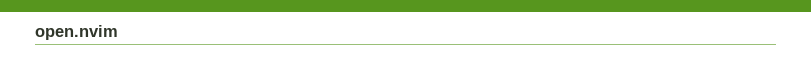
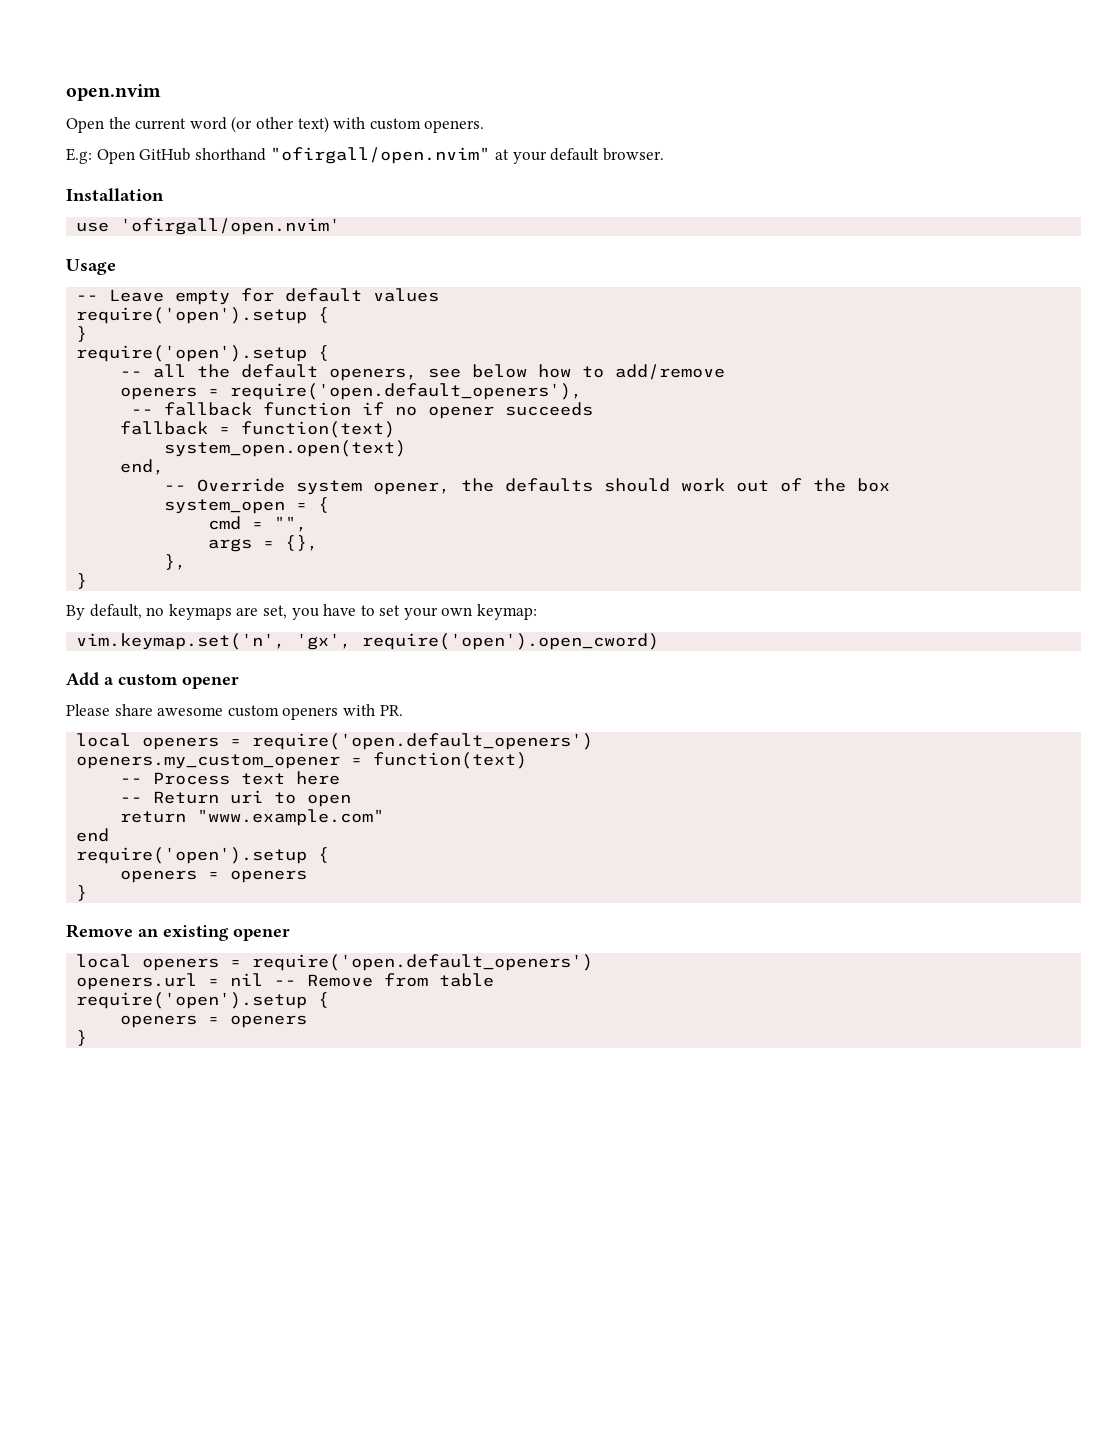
+ Open the current word (or other text) with custom openers.
+ E.g: Open GitHub shorthand "ofirgall/open.nvim" at your default browser.
+ Installation
+ use 'ofirgall/open.nvim'
+ Usage
+ -- Leave empty for default values
+ require('open').setup {
+ }
+ require('open').setup {
+ -- all the default openers, see below how to add/remove
+ openers = require('open.default_openers'),
+ -- fallback function if no opener succeeds
+ fallback = function(text)
+ system_open.open(text)
+ end,
+ -- Override system opener, the defaults should work out of the box
+ system_open = {
+ cmd = "",
+ args = {},
+ },
+ }
+ By default, no keymaps are set, you have to set your own keymap:
+ vim.keymap.set('n', 'gx', require('open').open_cword)
+ Add a custom opener
+ Please share awesome custom openers with PR.
+ local openers = require('open.default_openers')
+ openers.my_custom_opener = function(text)
+ -- Process text here
+ -- Return uri to open
+ return "www.example.com"
+ end
+ require('open').setup {
+ openers = openers
+ }
+ Remove an existing opener
+ local openers = require('open.default_openers')
+ openers.url = nil -- Remove from table
+ require('open').setup {
+ openers = openers
+ }

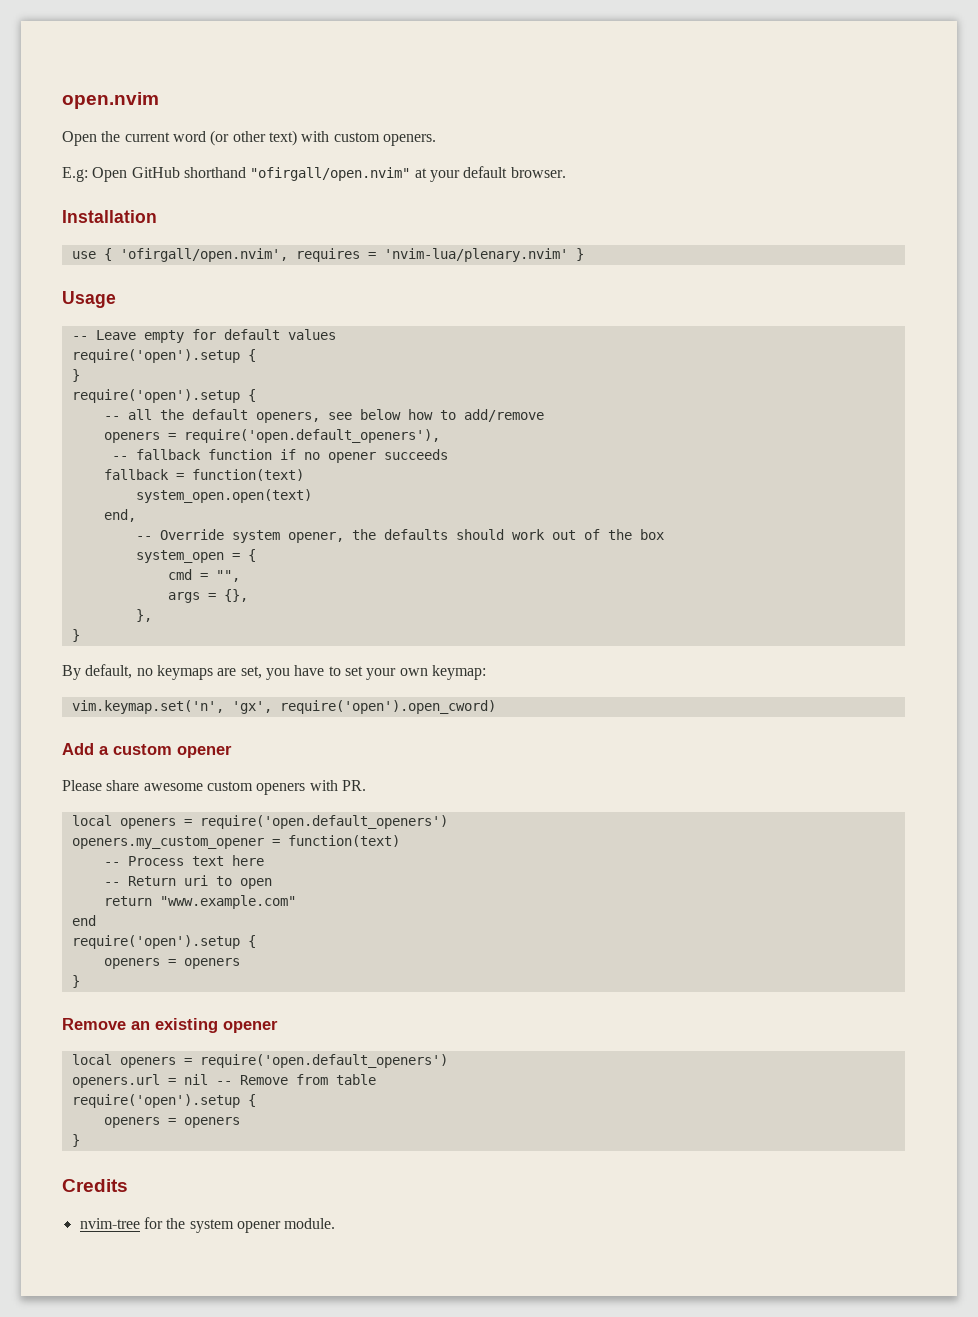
- use 'ofirgall/open.nvim'
+ use { 'ofirgall/open.nvim', requires = 'nvim-lua/plenary.nvim' }
+ Credits
+ nvim-tree for the system opener module.

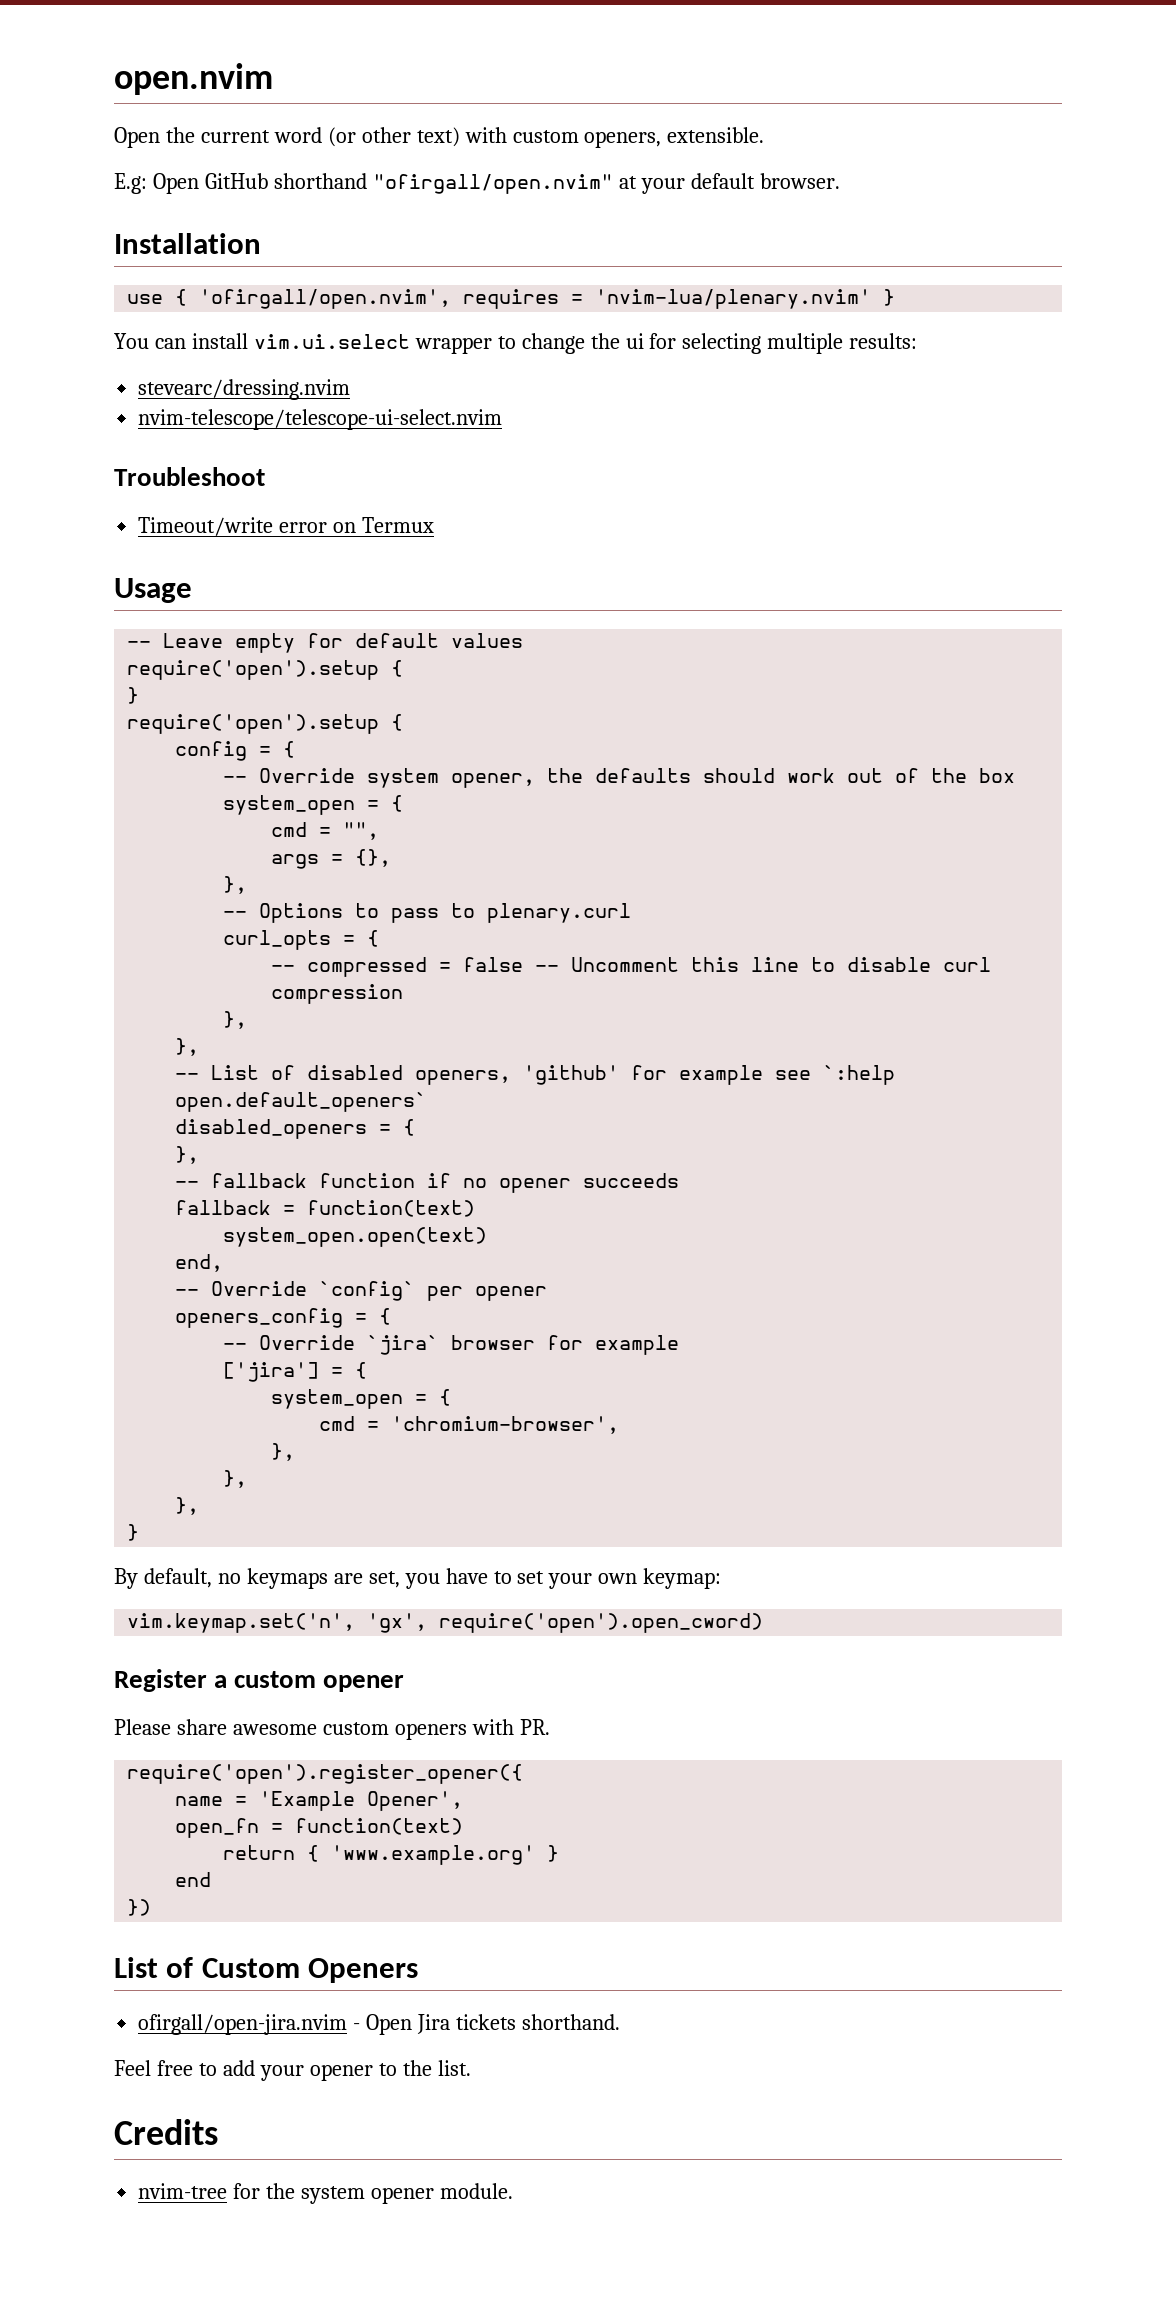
- Open the current word (or other text) with custom openers.
+ Open the current word (or other text) with custom openers, extensible.
+ You can install vim.ui.select wrapper to change the ui for selecting multiple results:
+ stevearc/dressing.nvim
+ nvim-telescope/telescope-ui-select.nvim
+ Troubleshoot
+ Timeout/write error on Termux
- -- all the default openers, see below how to add/remove
- openers = require('open.default_openers'),
- -- fallback function if no opener succeeds
- fallback = function(text)
- system_open.open(text)
- end,
+ config = {
+ -- Options to pass to plenary.curl
+ curl_opts = {
+ -- compressed = false -- Uncomment this line to disable curl compression
+ },
+ },
+ -- List of disabled openers, 'github' for example see `:help open.default_openers`
+ disabled_openers = {
+ },
+ -- fallback function if no opener succeeds
+ fallback = function(text)
+ system_open.open(text)
+ end,
+ -- Override `config` per opener
+ openers_config = {
+ -- Override `jira` browser for example
+ ['jira'] = {
+ system_open = {
+ cmd = 'chromium-browser',
+ },
+ },
+ },
- Add a custom opener
+ Register a custom opener
  Please share awesome custom openers with PR.
- local openers = require('open.default_openers')
- openers.my_custom_opener = function(text)
- -- Process text here
- -- Return uri to open
- return "www.example.com"
+ require('open').register_opener({
+ name = 'Example Opener',
+ open_fn = function(text)
+ return { 'www.example.org' }
  end
- require('open').setup {
- openers = openers
- }
- Remove an existing opener
- local openers = require('open.default_openers')
- openers.url = nil -- Remove from table
- require('open').setup {
- openers = openers
- }
+ })
+ List of Custom Openers
+ ofirgall/open-jira.nvim - Open Jira tickets shorthand.
+ Feel free to add your opener to the list.

